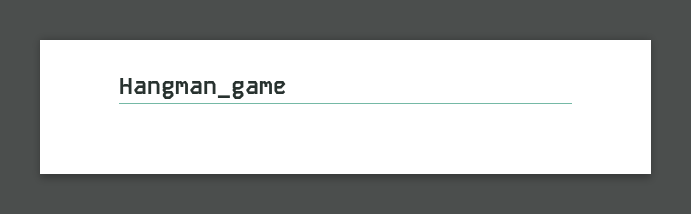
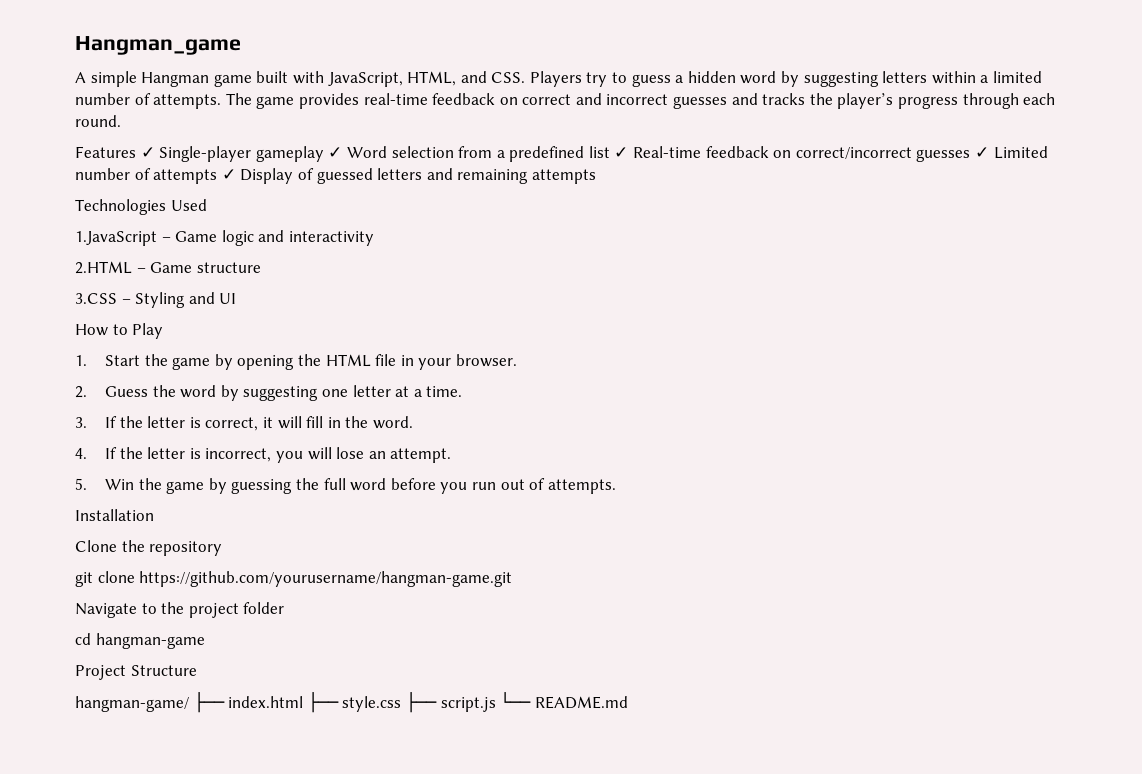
+ A simple Hangman game built with JavaScript, HTML, and CSS. Players try to guess a hidden word by suggesting letters within a limited number of attempts. The game provides real-time feedback on correct and incorrect guesses and tracks the player’s progress through each round.
+ Features ✓ Single-player gameplay ✓ Word selection from a predefined list ✓ Real-time feedback on correct/incorrect guesses ✓ Limited number of attempts ✓ Display of guessed letters and remaining attempts
+ Technologies Used
+ 1.JavaScript – Game logic and interactivity
+ 2.HTML – Game structure
+ 3.CSS – Styling and UI
+ How to Play
+ 1. Start the game by opening the HTML file in your browser.
+ 2. Guess the word by suggesting one letter at a time.
+ 3. If the letter is correct, it will fill in the word.
+ 4. If the letter is incorrect, you will lose an attempt.
+ 5. Win the game by guessing the full word before you run out of attempts.
+ Installation
+ Clone the repository
+ git clone https://github.com/yourusername/hangman-game.git
+ Navigate to the project folder
+ cd hangman-game
+ Project Structure
+ hangman-game/ ├── index.html ├── style.css ├── script.js └── README.md

